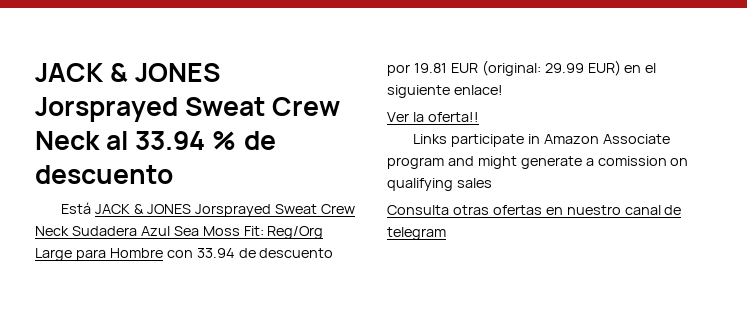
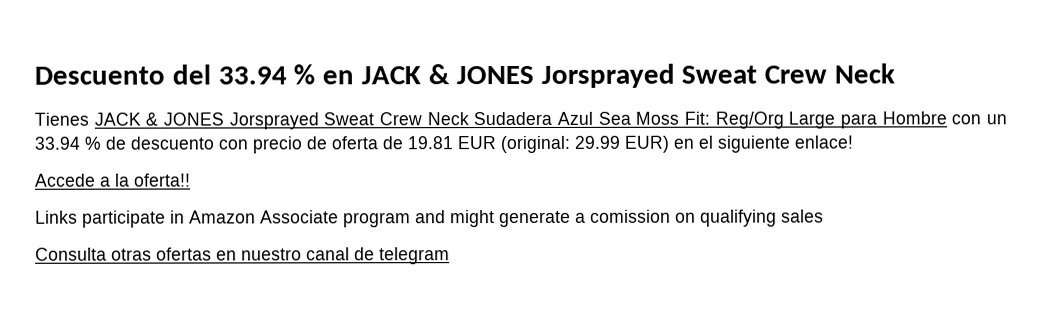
- JACK & JONES Jorsprayed Sweat Crew Neck al 33.94 % de descuento
- Está JACK & JONES Jorsprayed Sweat Crew Neck Sudadera Azul Sea Moss Fit: Reg/Org Large para Hombre con 33.94 de descuento por 19.81 EUR (original: 29.99 EUR) en el siguiente enlace!
+ Descuento del 33.94 % en JACK & JONES Jorsprayed Sweat Crew Neck
+ Tienes JACK & JONES Jorsprayed Sweat Crew Neck Sudadera Azul Sea Moss Fit: Reg/Org Large para Hombre con un 33.94 % de descuento con precio de oferta de 19.81 EUR (original: 29.99 EUR) en el siguiente enlace!
- Ver la oferta!!
+ Accede a la oferta!!

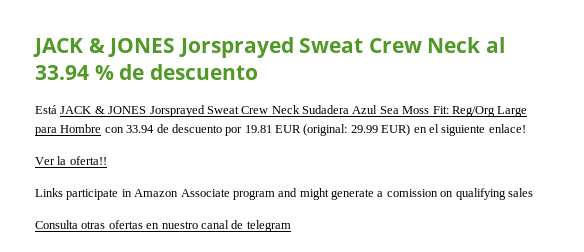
- Descuento del 33.94 % en JACK & JONES Jorsprayed Sweat Crew Neck
- Tienes JACK & JONES Jorsprayed Sweat Crew Neck Sudadera Azul Sea Moss Fit: Reg/Org Large para Hombre con un 33.94 % de descuento con precio de oferta de 19.81 EUR (original: 29.99 EUR) en el siguiente enlace!
+ JACK & JONES Jorsprayed Sweat Crew Neck al 33.94 % de descuento
+ Está JACK & JONES Jorsprayed Sweat Crew Neck Sudadera Azul Sea Moss Fit: Reg/Org Large para Hombre con 33.94 de descuento por 19.81 EUR (original: 29.99 EUR) en el siguiente enlace!
- Accede a la oferta!!
+ Ver la oferta!!

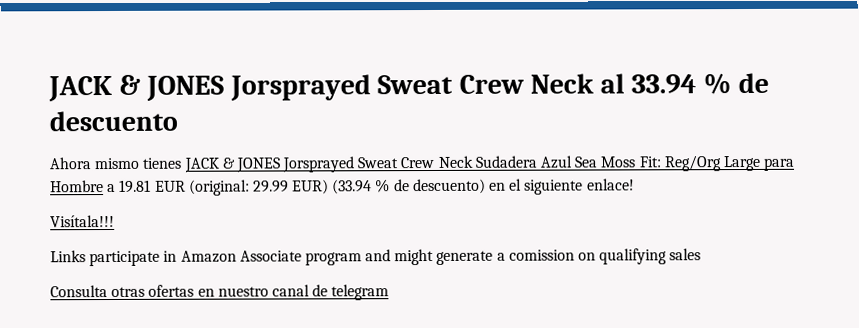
- Está JACK & JONES Jorsprayed Sweat Crew Neck Sudadera Azul Sea Moss Fit: Reg/Org Large para Hombre con 33.94 de descuento por 19.81 EUR (original: 29.99 EUR) en el siguiente enlace!
+ Ahora mismo tienes JACK & JONES Jorsprayed Sweat Crew Neck Sudadera Azul Sea Moss Fit: Reg/Org Large para Hombre a 19.81 EUR (original: 29.99 EUR) (33.94 % de descuento) en el siguiente enlace!
- Ver la oferta!!
+ Visítala!!!

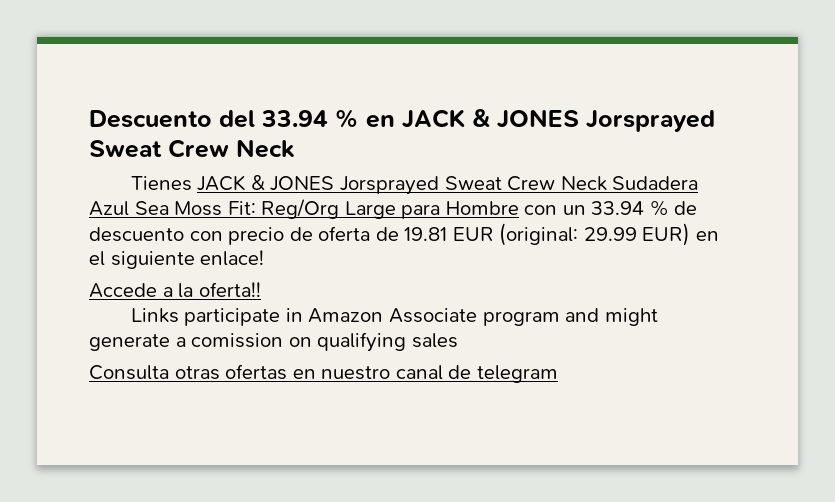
- JACK & JONES Jorsprayed Sweat Crew Neck al 33.94 % de descuento
- Ahora mismo tienes JACK & JONES Jorsprayed Sweat Crew Neck Sudadera Azul Sea Moss Fit: Reg/Org Large para Hombre a 19.81 EUR (original: 29.99 EUR) (33.94 % de descuento) en el siguiente enlace!
+ Descuento del 33.94 % en JACK & JONES Jorsprayed Sweat Crew Neck
+ Tienes JACK & JONES Jorsprayed Sweat Crew Neck Sudadera Azul Sea Moss Fit: Reg/Org Large para Hombre con un 33.94 % de descuento con precio de oferta de 19.81 EUR (original: 29.99 EUR) en el siguiente enlace!
- Visítala!!!
+ Accede a la oferta!!

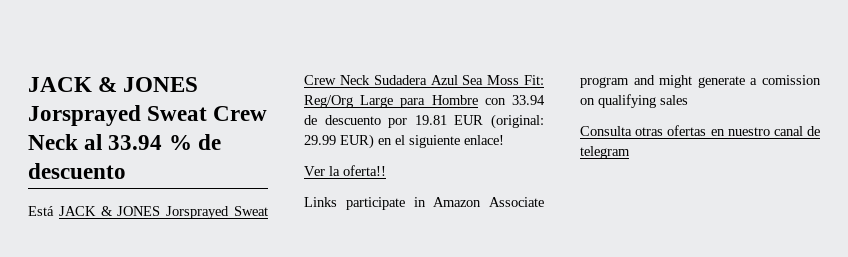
- Descuento del 33.94 % en JACK & JONES Jorsprayed Sweat Crew Neck
- Tienes JACK & JONES Jorsprayed Sweat Crew Neck Sudadera Azul Sea Moss Fit: Reg/Org Large para Hombre con un 33.94 % de descuento con precio de oferta de 19.81 EUR (original: 29.99 EUR) en el siguiente enlace!
+ JACK & JONES Jorsprayed Sweat Crew Neck al 33.94 % de descuento
+ Está JACK & JONES Jorsprayed Sweat Crew Neck Sudadera Azul Sea Moss Fit: Reg/Org Large para Hombre con 33.94 de descuento por 19.81 EUR (original: 29.99 EUR) en el siguiente enlace!
- Accede a la oferta!!
+ Ver la oferta!!

